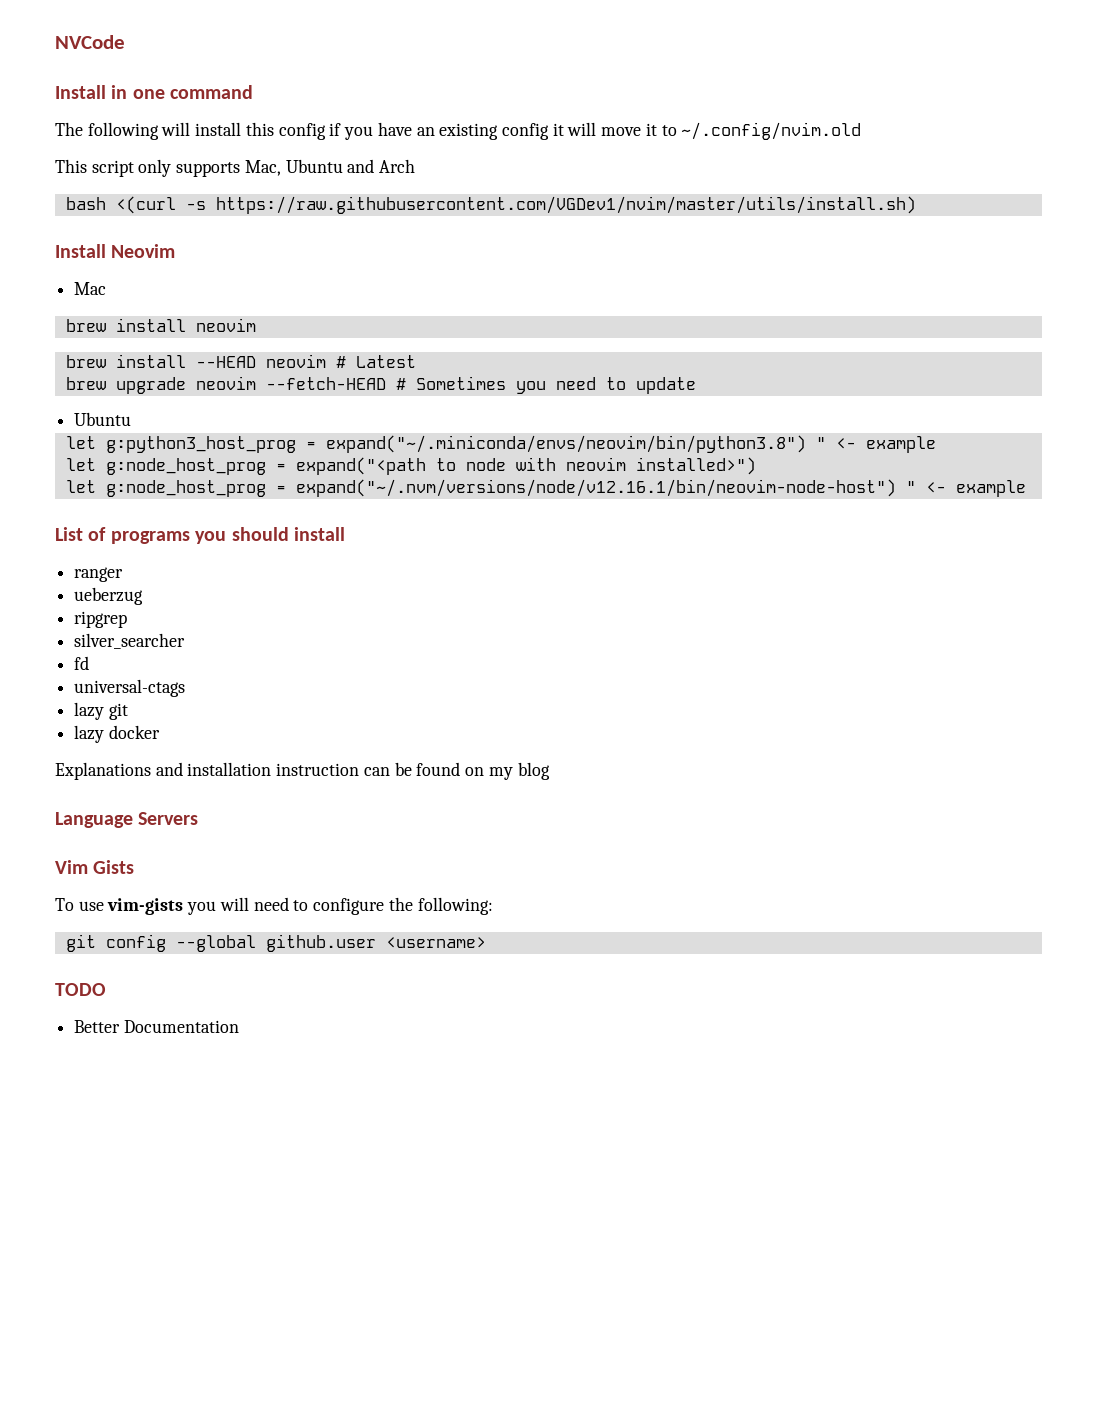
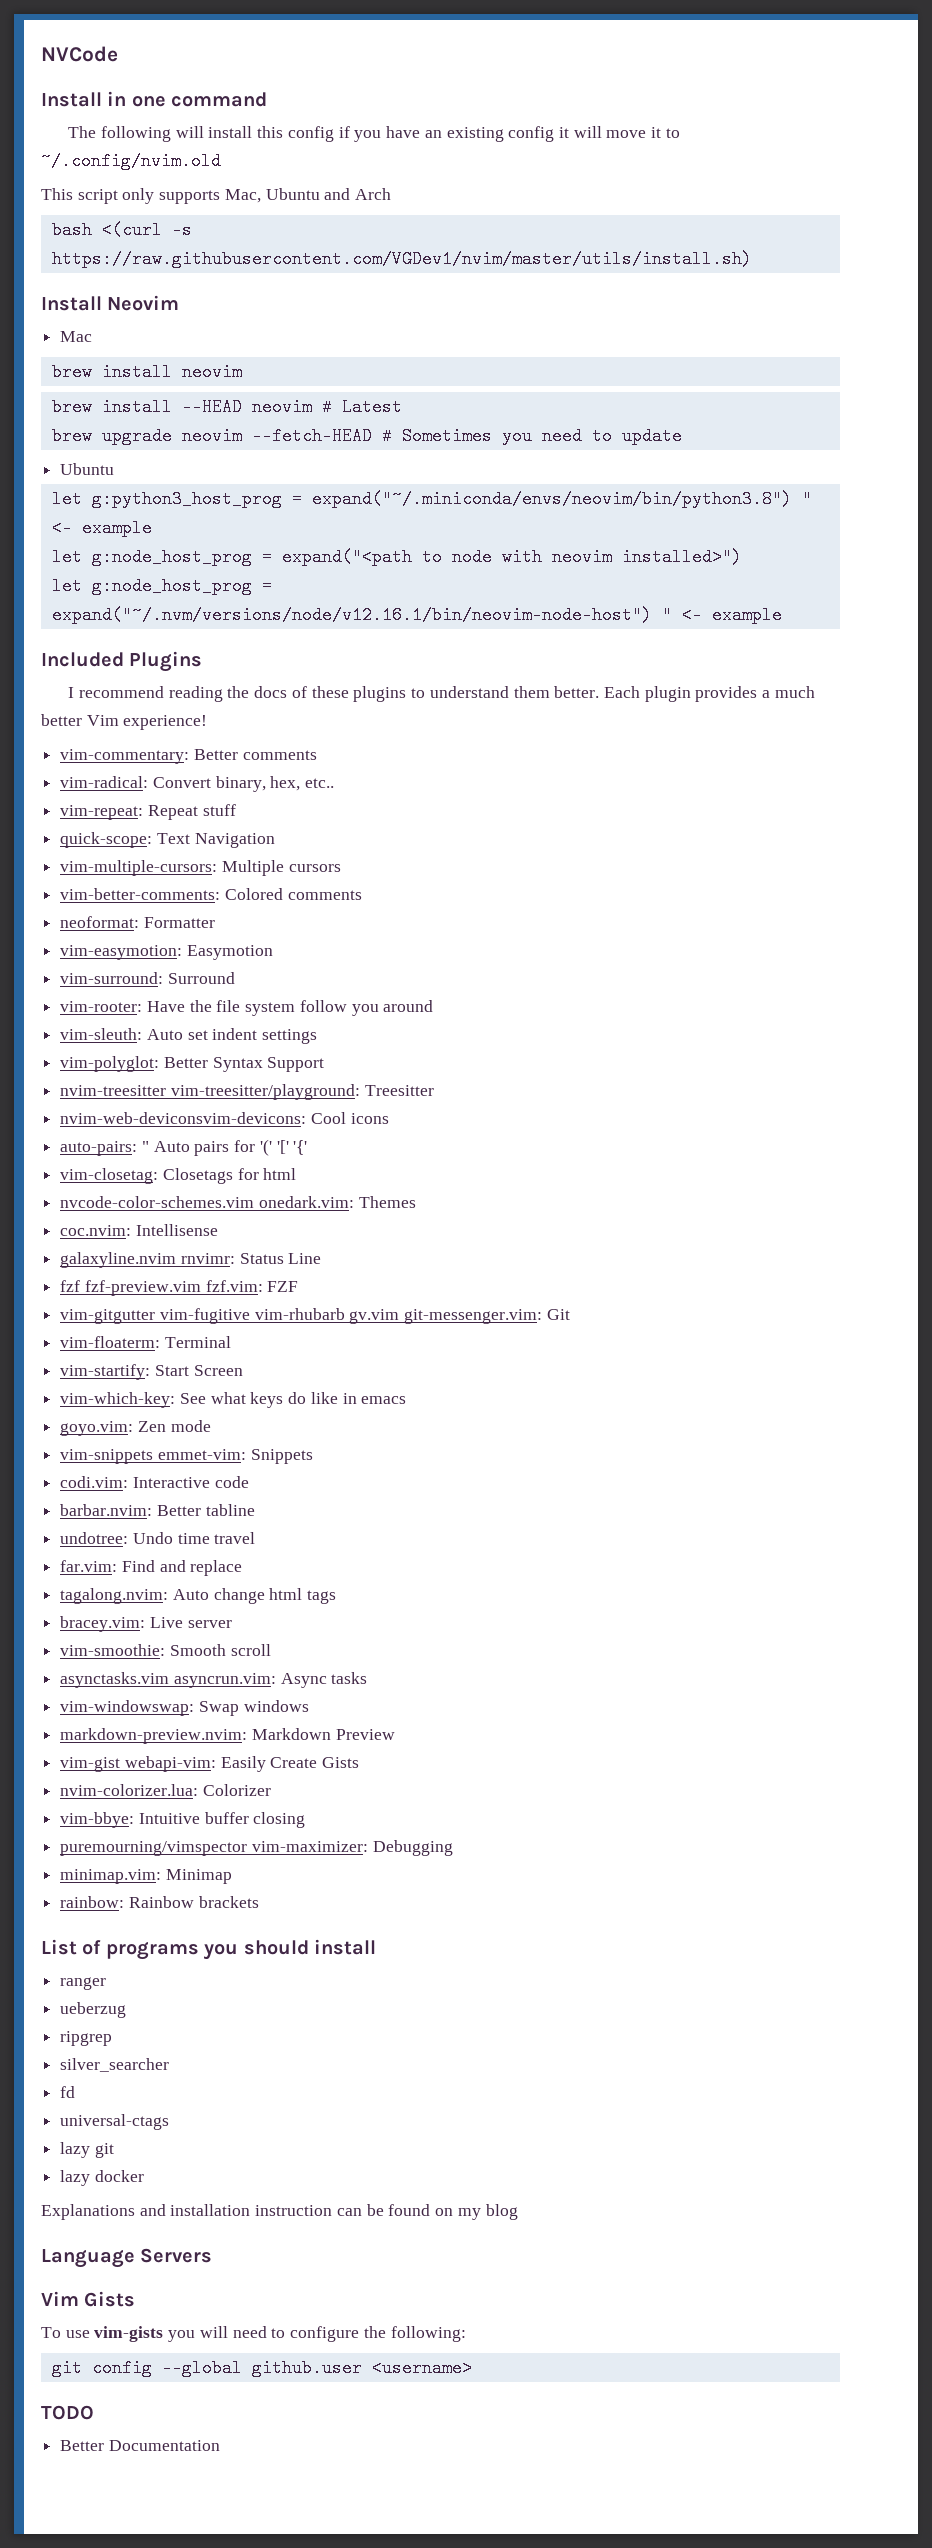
+ Included Plugins
+ I recommend reading the docs of these plugins to understand them better. Each plugin provides a much better Vim experience!
+ vim-commentary: Better comments
+ vim-radical: Convert binary, hex, etc..
+ vim-repeat: Repeat stuff
+ quick-scope: Text Navigation
+ vim-multiple-cursors: Multiple cursors
+ vim-better-comments: Colored comments
+ neoformat: Formatter
+ vim-easymotion: Easymotion
+ vim-surround: Surround
+ vim-rooter: Have the file system follow you around
+ vim-sleuth: Auto set indent settings
+ vim-polyglot: Better Syntax Support
+ nvim-treesitter vim-treesitter/playground: Treesitter
+ nvim-web-deviconsvim-devicons: Cool icons
+ auto-pairs: " Auto pairs for '(' '[' '{'
+ vim-closetag: Closetags for html
+ nvcode-color-schemes.vim onedark.vim: Themes
+ coc.nvim: Intellisense
+ galaxyline.nvim rnvimr: Status Line
+ fzf fzf-preview.vim fzf.vim: FZF
+ vim-gitgutter vim-fugitive vim-rhubarb gv.vim git-messenger.vim: Git
+ vim-floaterm: Terminal
+ vim-startify: Start Screen
+ vim-which-key: See what keys do like in emacs
+ goyo.vim: Zen mode
+ vim-snippets emmet-vim: Snippets
+ codi.vim: Interactive code
+ barbar.nvim: Better tabline
+ undotree: Undo time travel
+ far.vim: Find and replace
+ tagalong.nvim: Auto change html tags
+ bracey.vim: Live server
+ vim-smoothie: Smooth scroll
+ asynctasks.vim asyncrun.vim: Async tasks
+ vim-windowswap: Swap windows
+ markdown-preview.nvim: Markdown Preview
+ vim-gist webapi-vim: Easily Create Gists
+ nvim-colorizer.lua: Colorizer
+ vim-bbye: Intuitive buffer closing
+ puremourning/vimspector vim-maximizer: Debugging
+ minimap.vim: Minimap
+ rainbow: Rainbow brackets

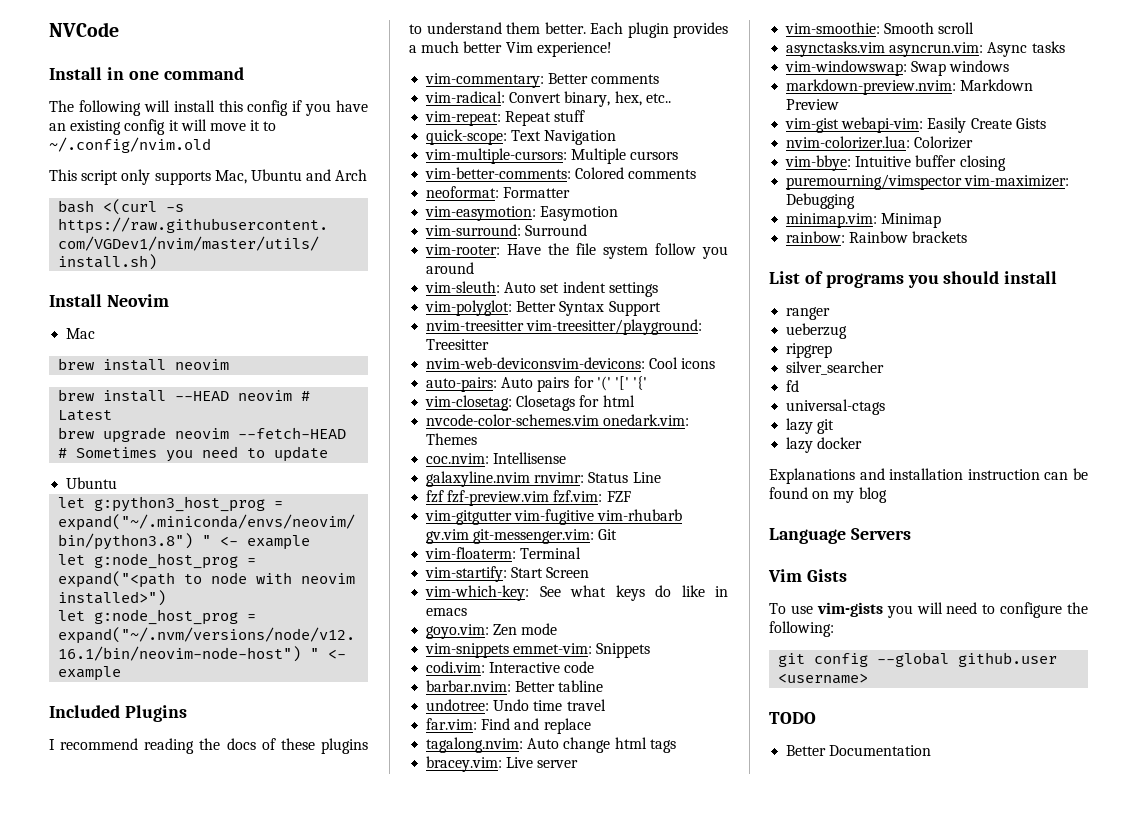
- auto-pairs: " Auto pairs for '(' '[' '{'
+ auto-pairs: Auto pairs for '(' '[' '{'

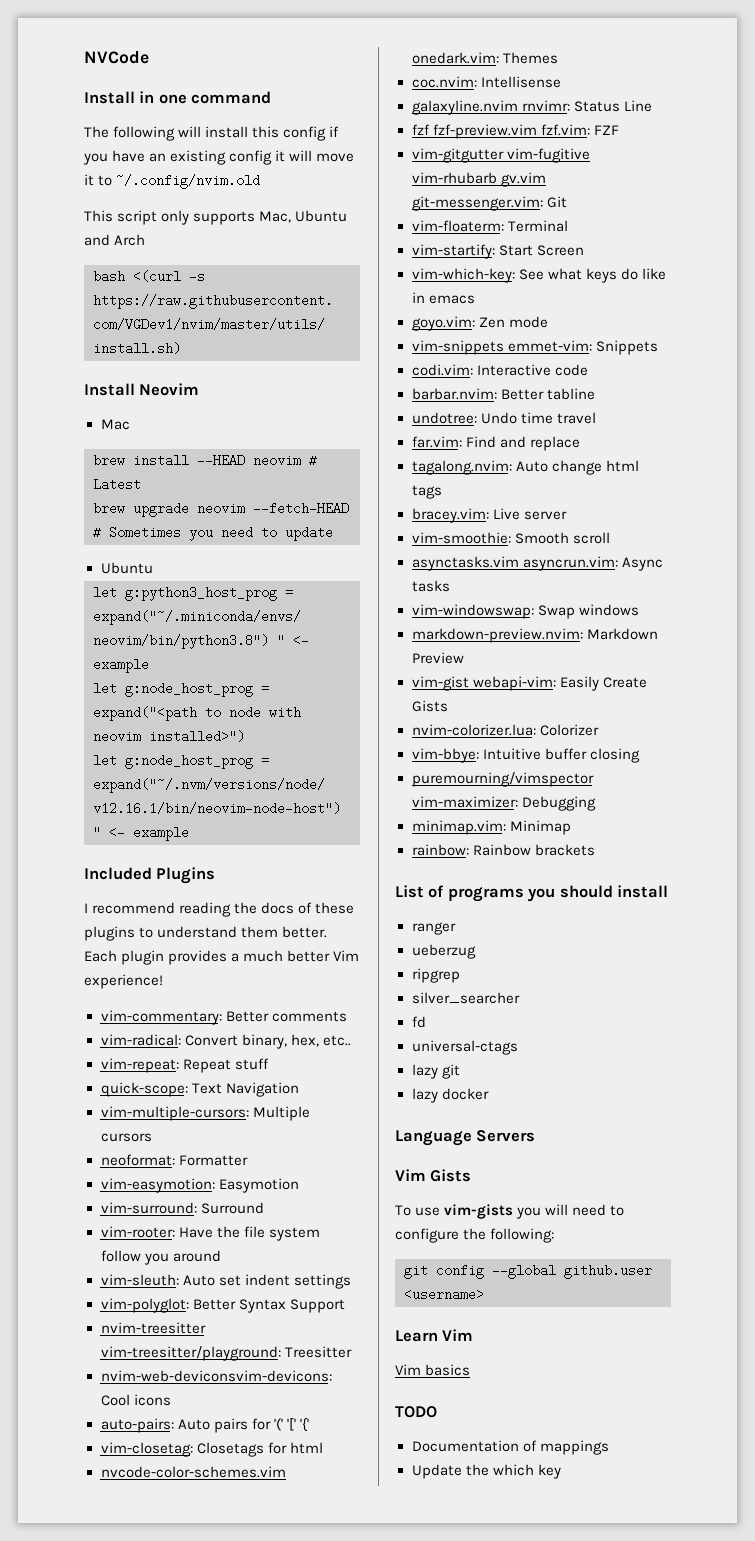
- brew install neovim
- vim-better-comments: Colored comments
- Explanations and installation instruction can be found on my blog
+ Learn Vim
+ Vim basics
  TODO
- Better Documentation
+ Documentation of mappings
+ Update the which key

